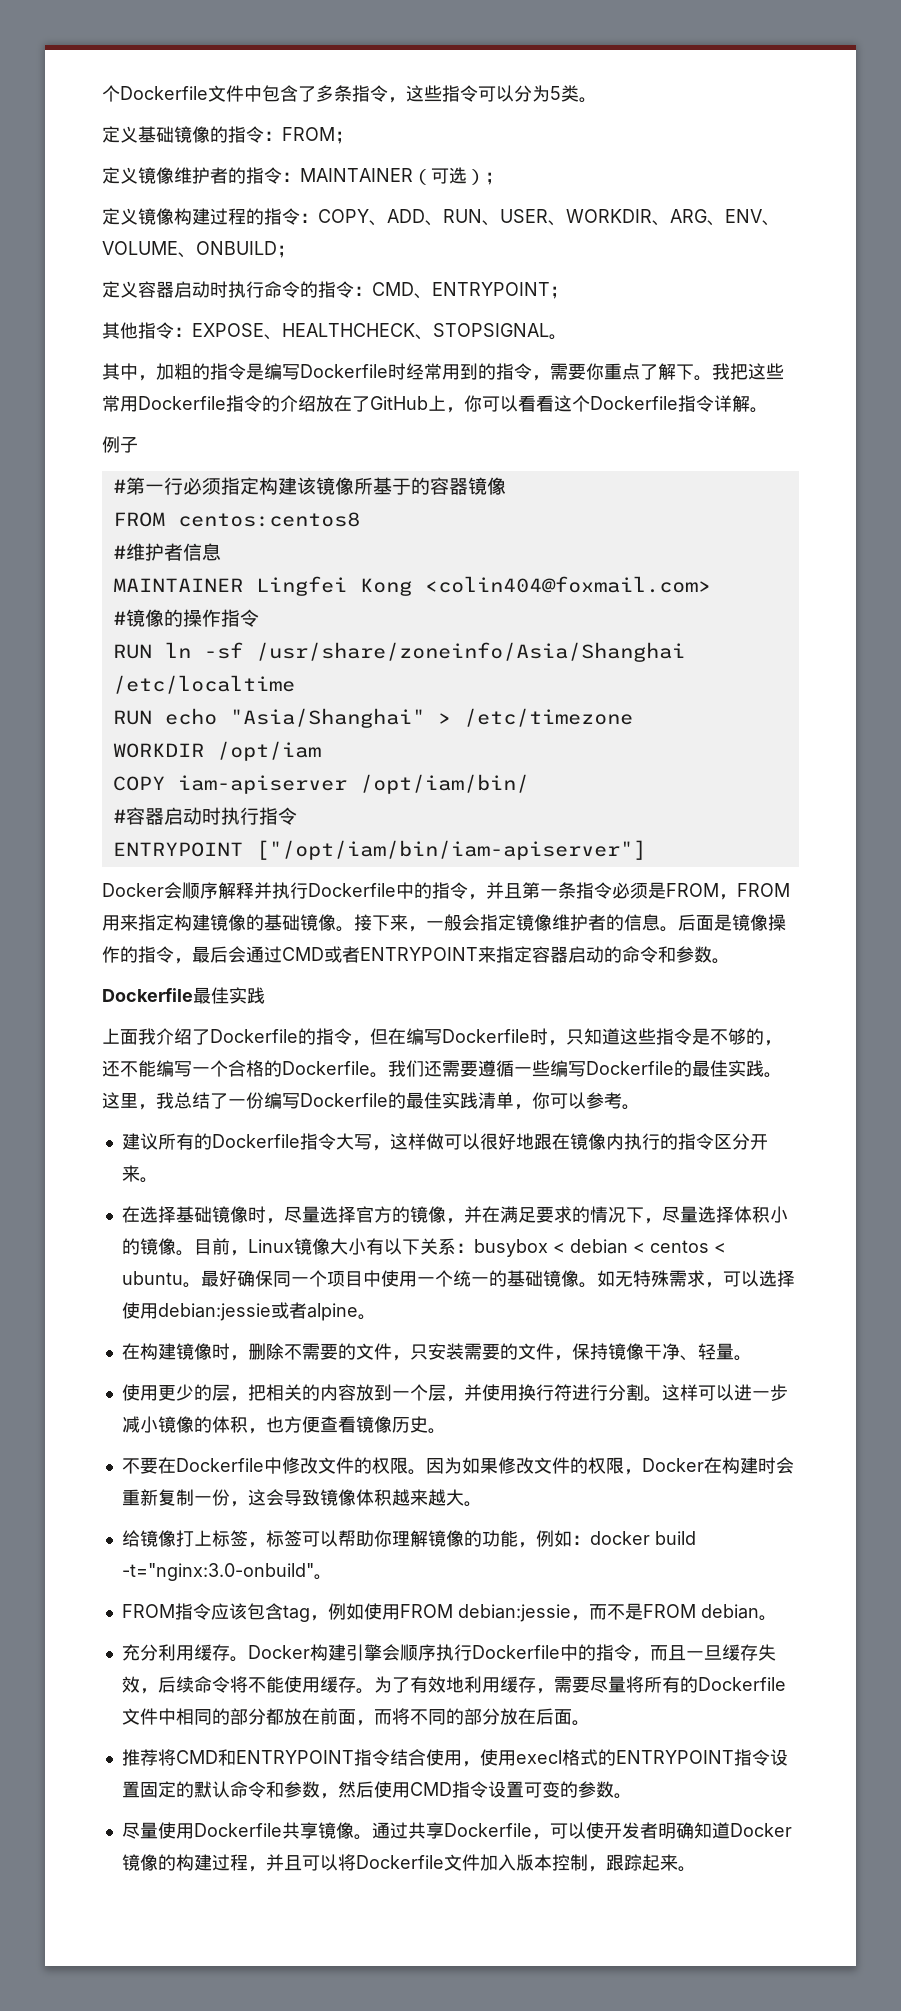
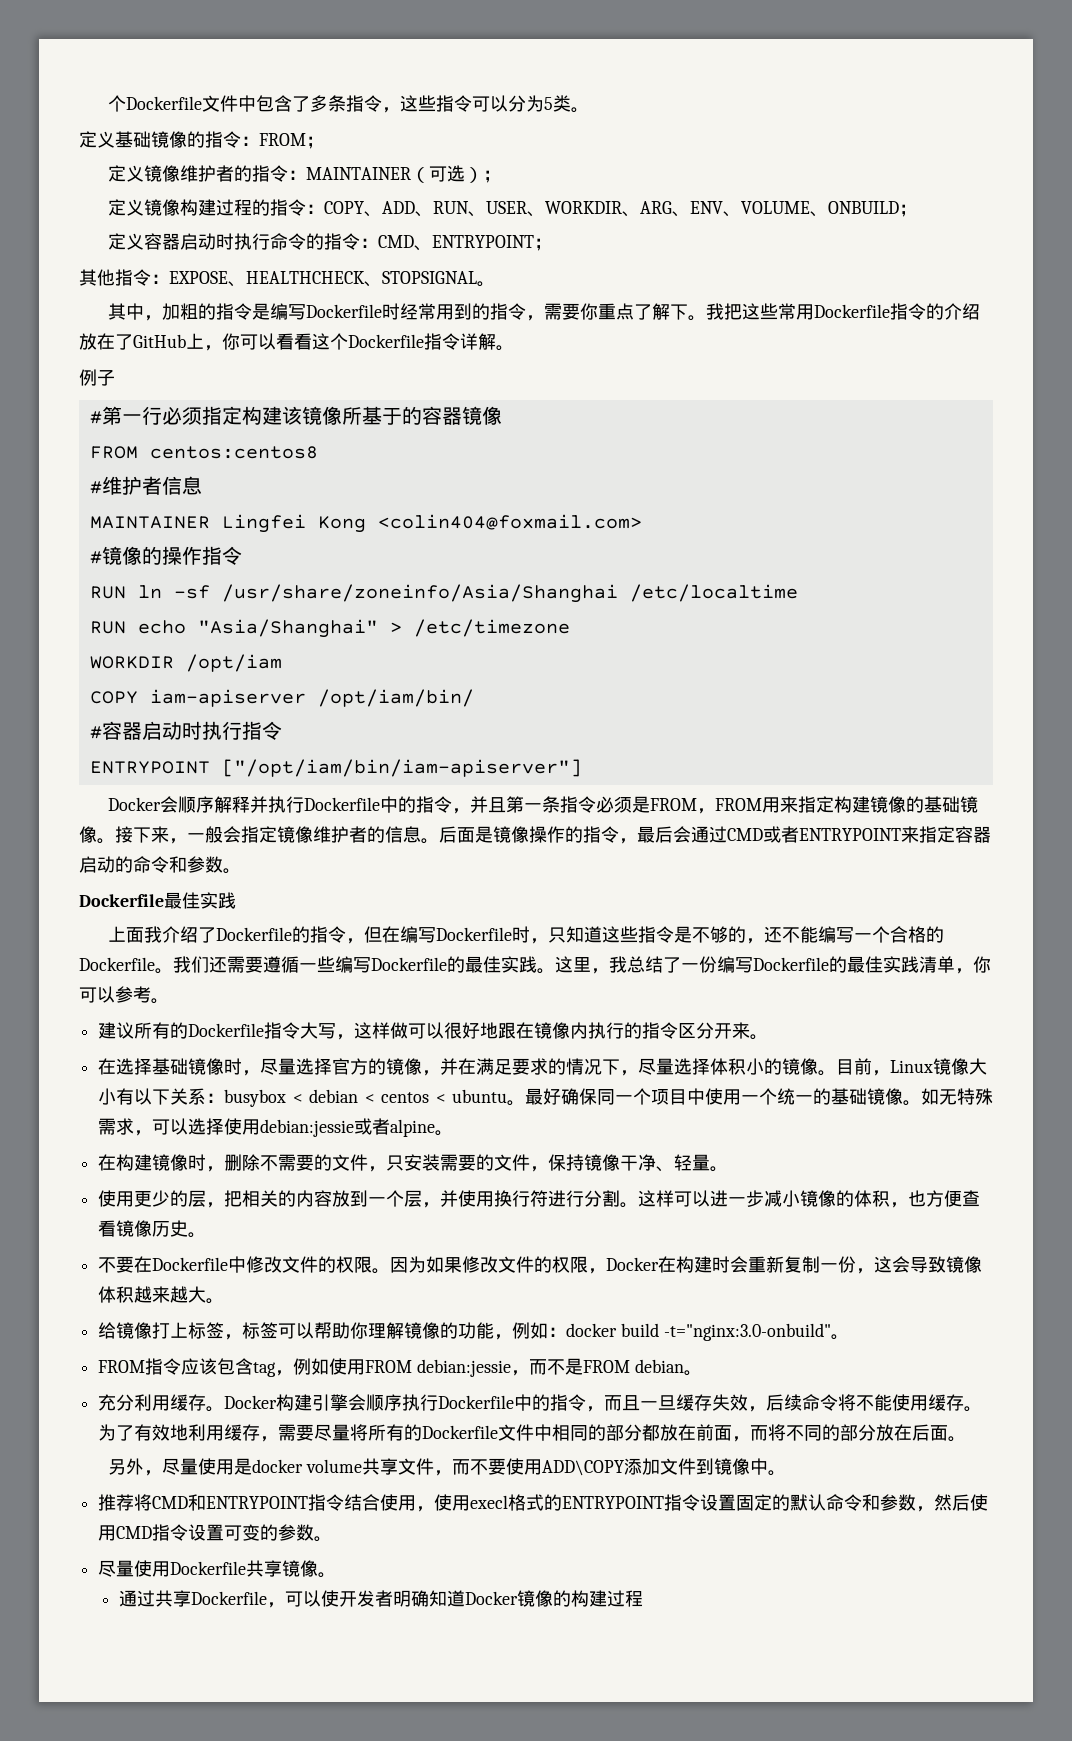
+ 另外，尽量使用是docker volume共享文件，而不要使用ADD\COPY添加文件到镜像中。
- 尽量使用Dockerfile共享镜像。通过共享Dockerfile，可以使开发者明确知道Docker镜像的构建过程，并且可以将Dockerfile文件加入版本控制，跟踪起来。
+ 尽量使用Dockerfile共享镜像。
+ 通过共享Dockerfile，可以使开发者明确知道Docker镜像的构建过程

